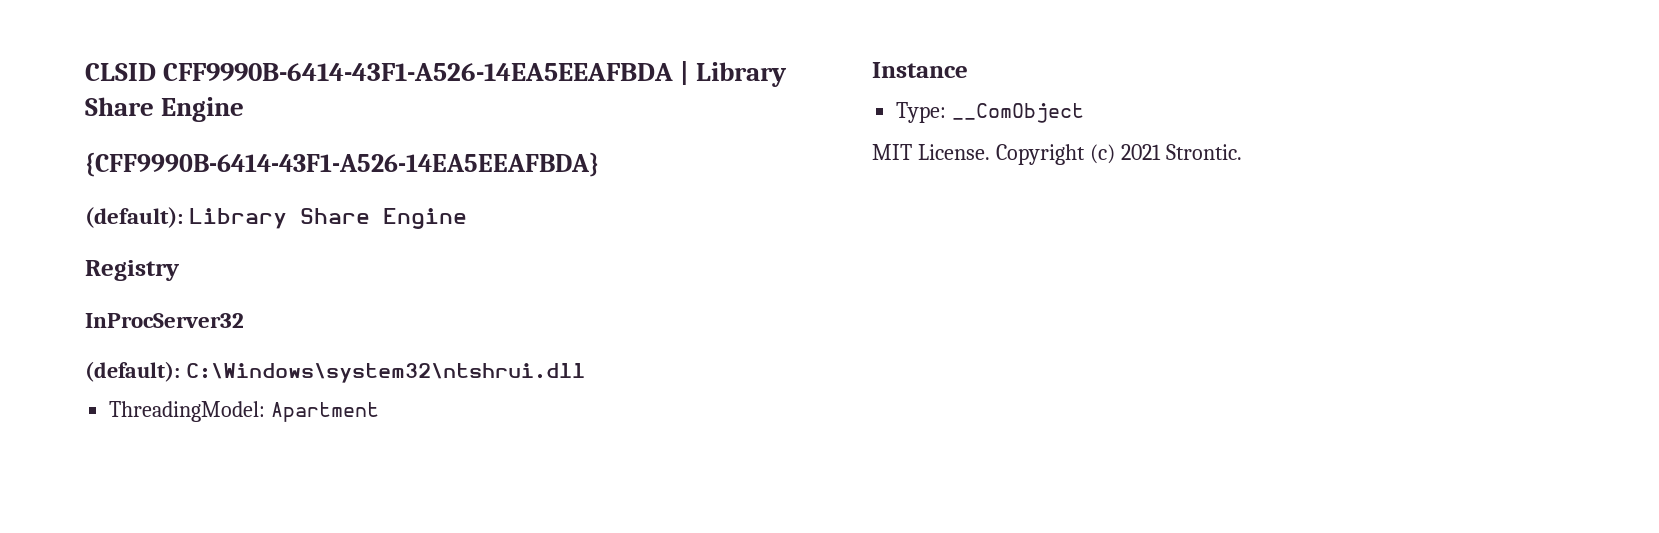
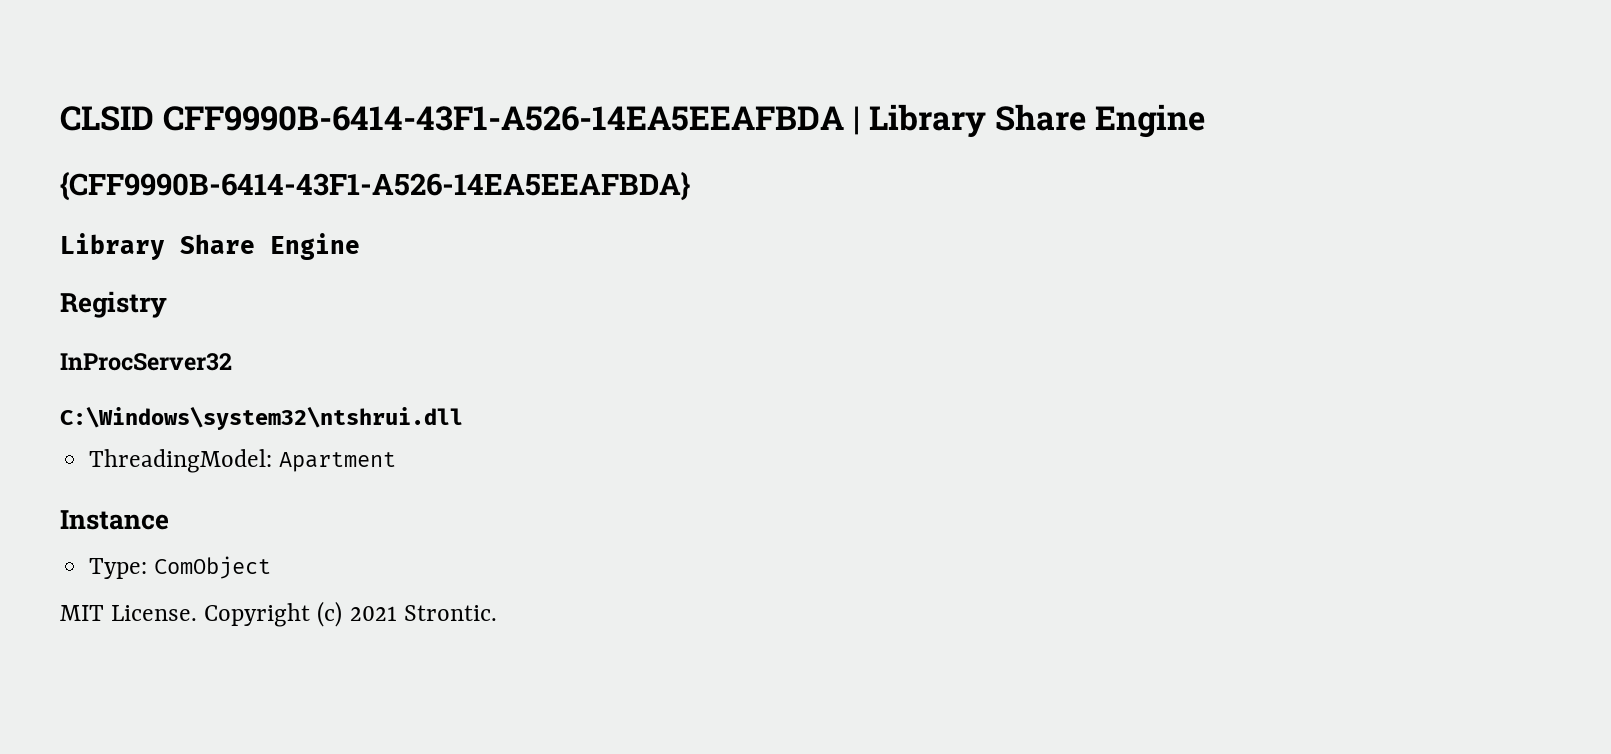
  {CFF9990B-6414-43F1-A526-14EA5EEAFBDA}
- (default): Library Share Engine
+ Library Share Engine
- (default): C:\Windows\system32\ntshrui.dll
+ C:\Windows\system32\ntshrui.dll
- Type: __ComObject
+ Type: ComObject

